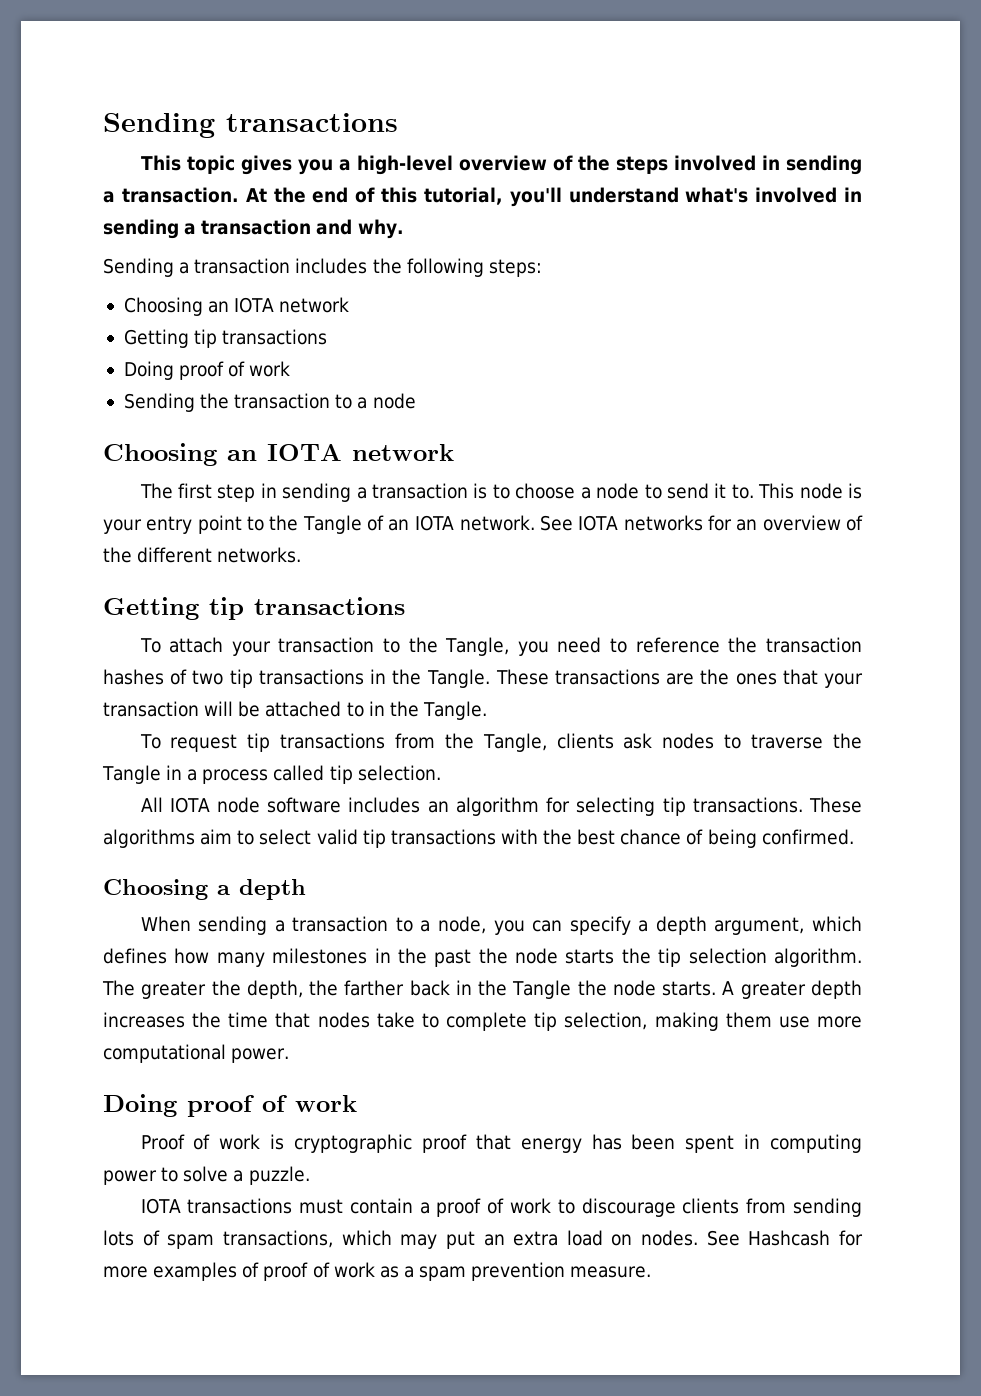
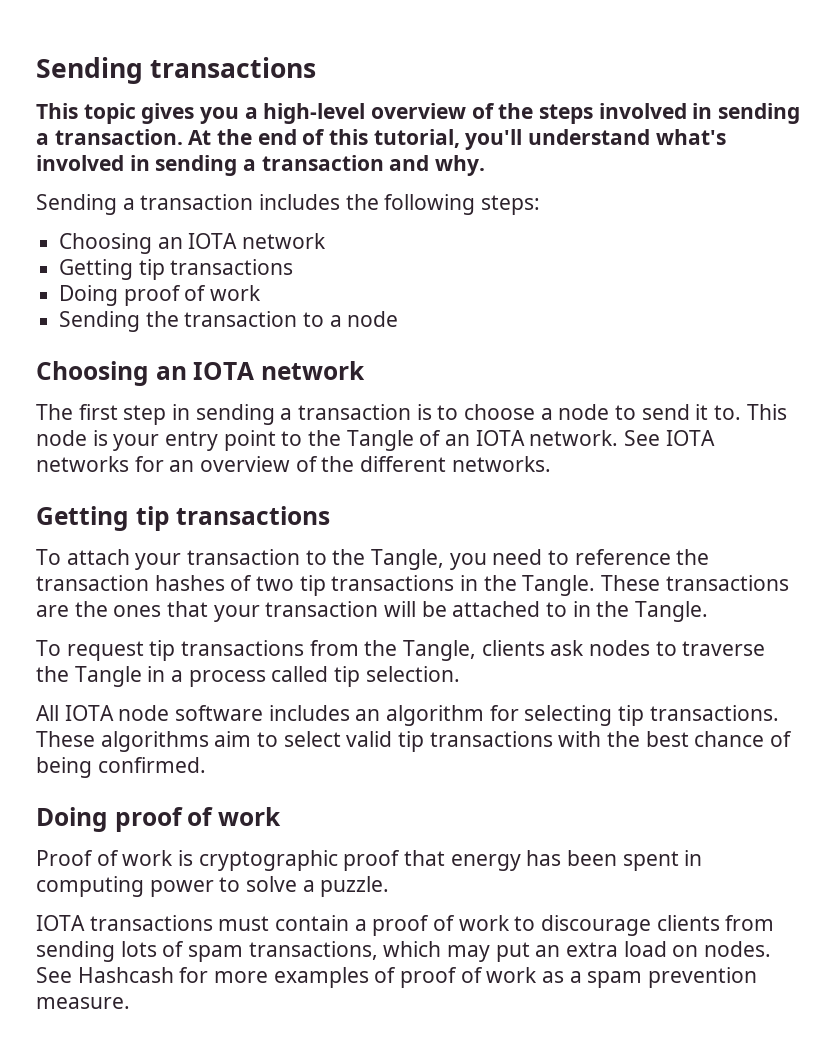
- Choosing a depth
- When sending a transaction to a node, you can specify a depth argument, which defines how many milestones in the past the node starts the tip selection algorithm. The greater the depth, the farther back in the Tangle the node starts. A greater depth increases the time that nodes take to complete tip selection, making them use more computational power.

